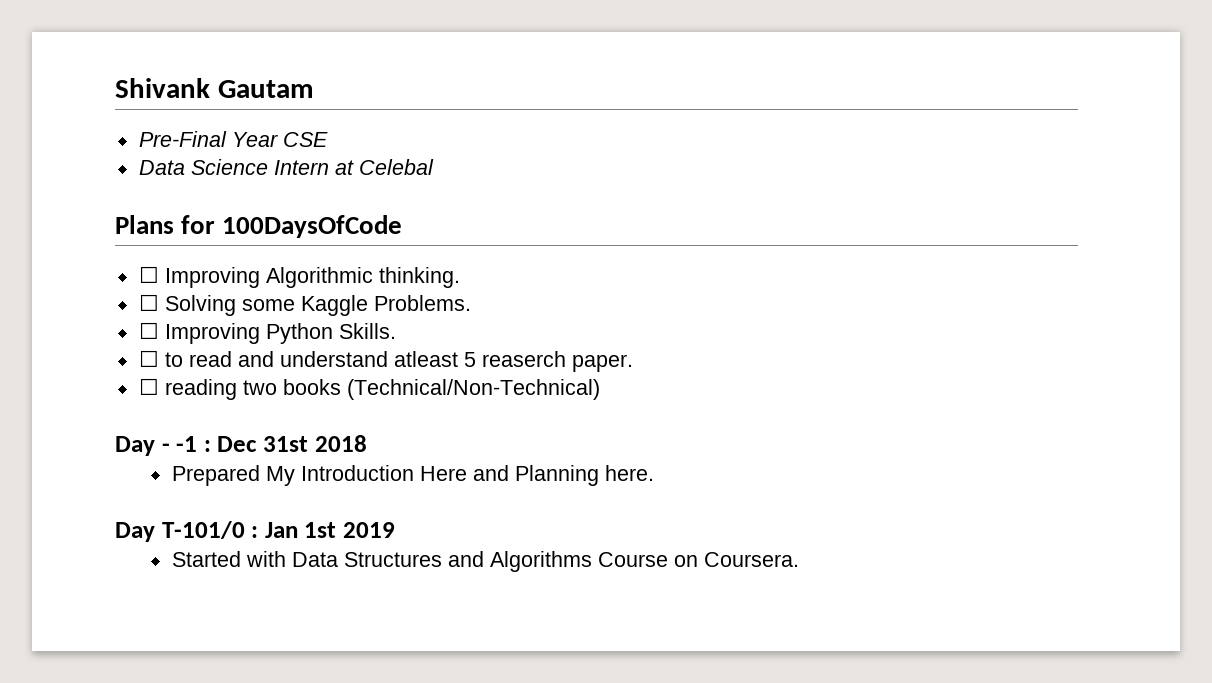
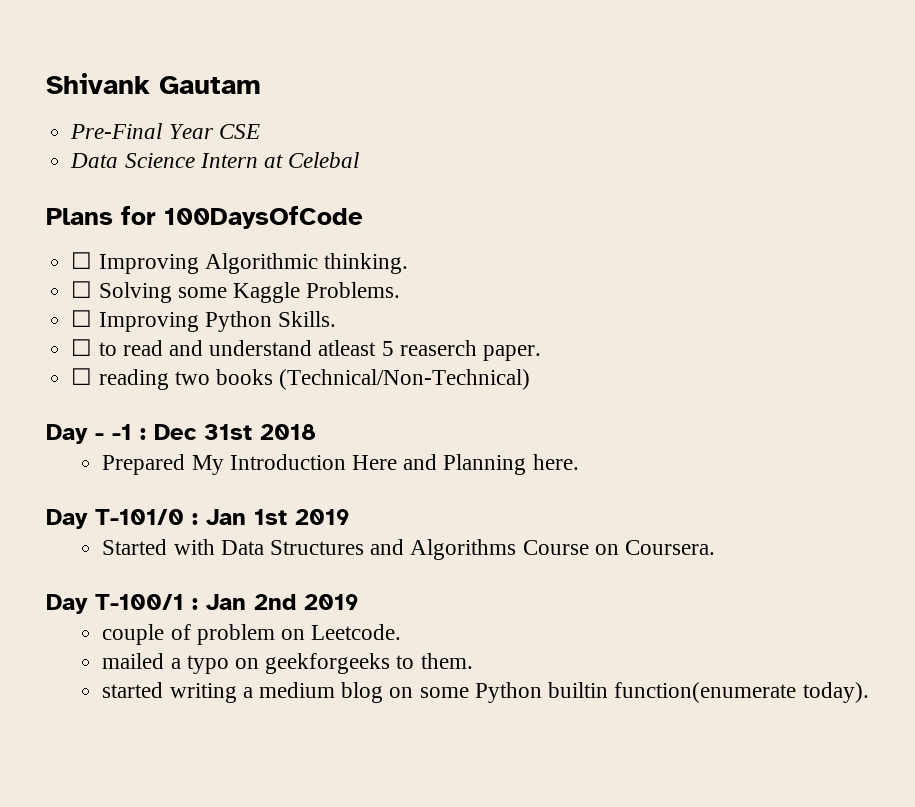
+ Day T-100/1 : Jan 2nd 2019
+ couple of problem on Leetcode.
+ mailed a typo on geekforgeeks to them.
+ started writing a medium blog on some Python builtin function(enumerate today).

